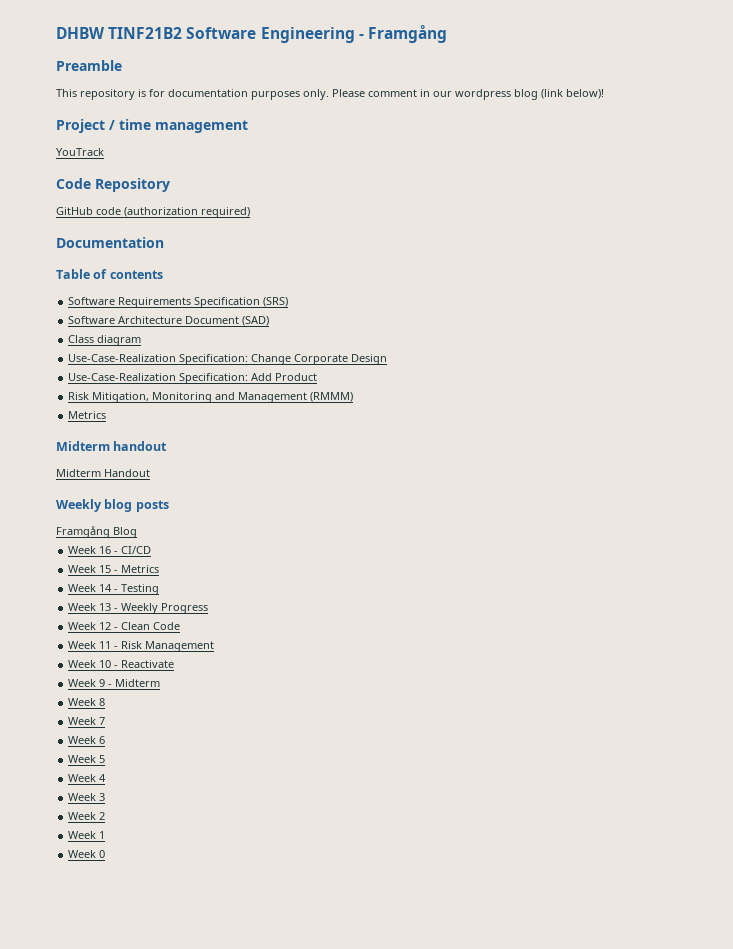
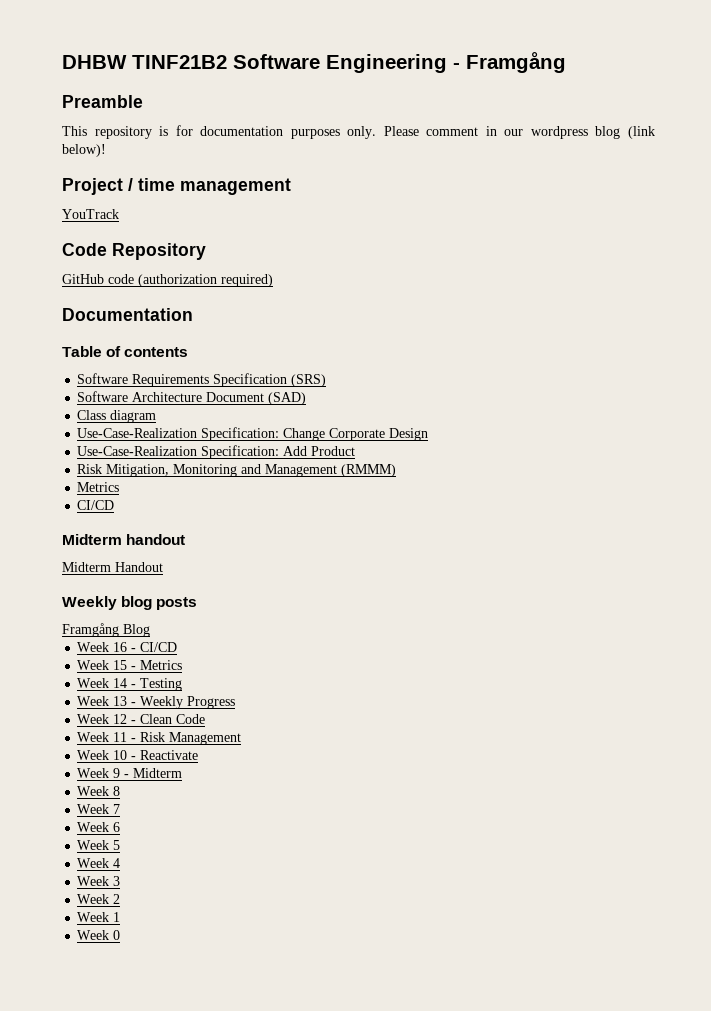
  Risk Mitigation, Monitoring and Management (RMMM)
  Metrics
+ CI/CD

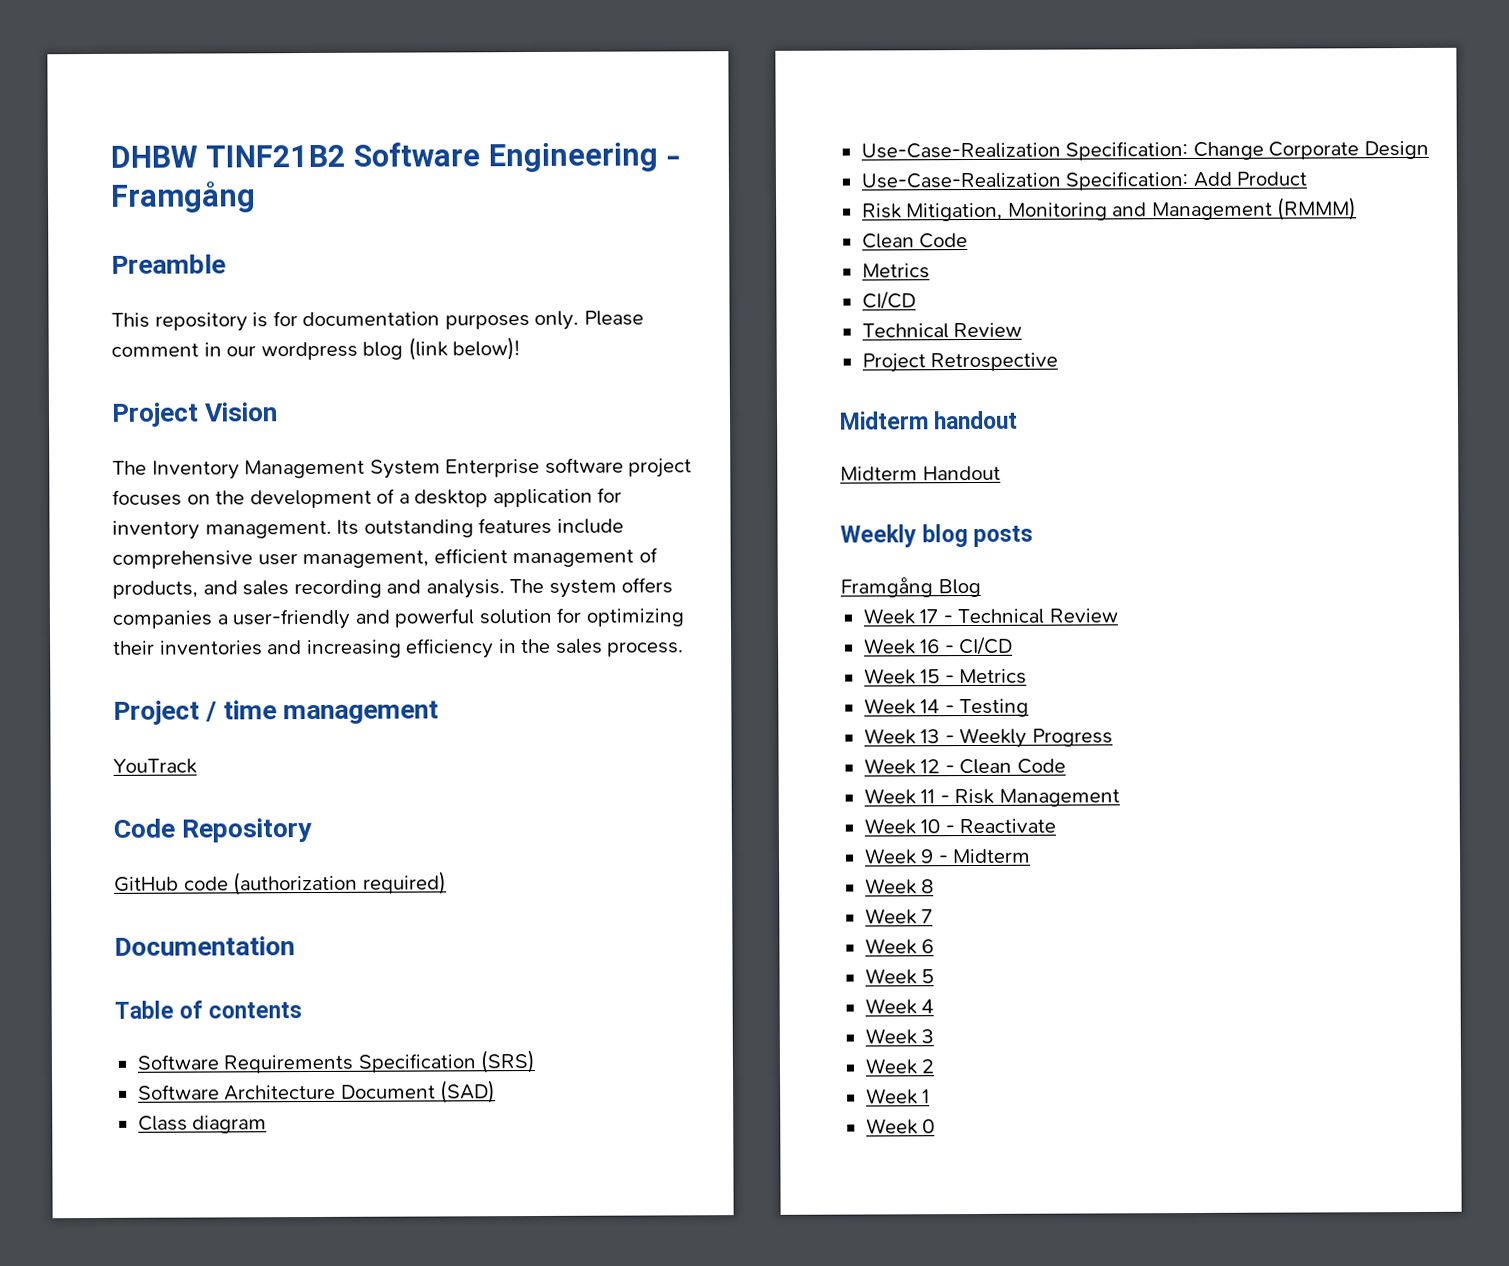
+ Project Vision
+ The Inventory Management System Enterprise software project focuses on the development of a desktop application for inventory management. Its outstanding features include comprehensive user management, efficient management of products, and sales recording and analysis. The system offers companies a user-friendly and powerful solution for optimizing their inventories and increasing efficiency in the sales process.
  Risk Mitigation, Monitoring and Management (RMMM)
+ Clean Code
  Metrics
  CI/CD
+ Technical Review
+ Project Retrospective
+ Week 17 - Technical Review

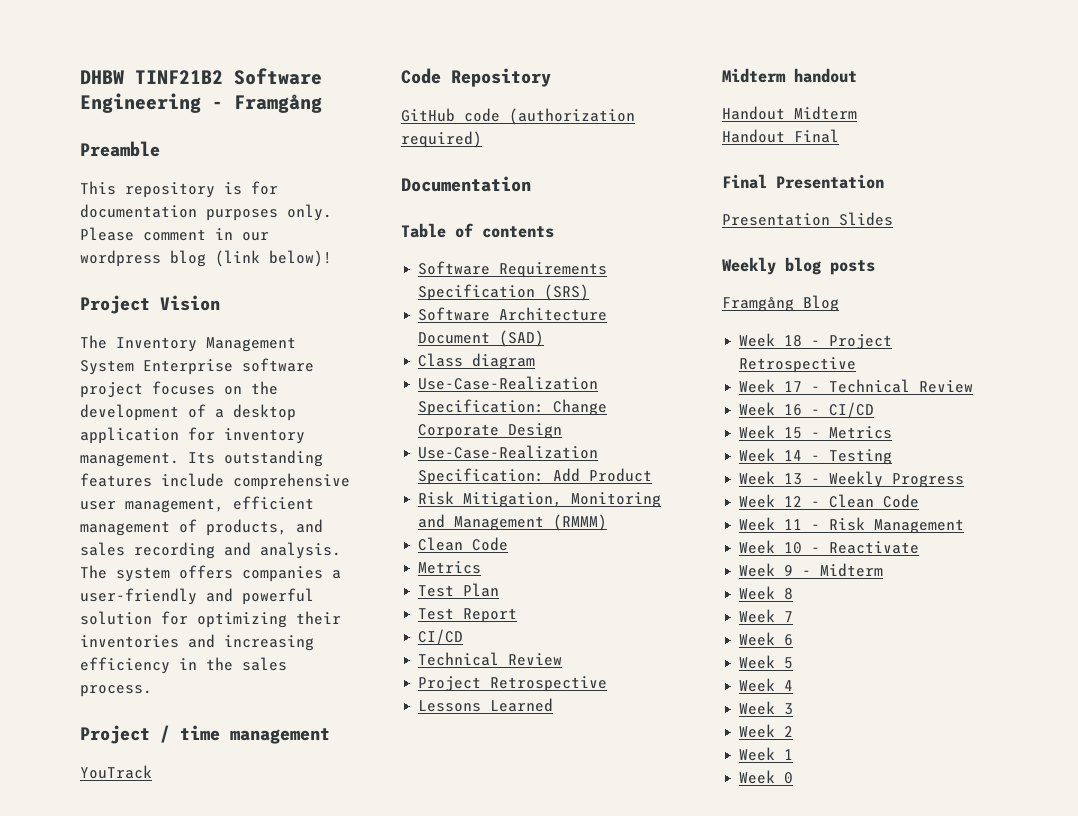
+ Test Plan
+ Test Report
+ Lessons Learned
- Midterm Handout
+ Handout Midterm
+ Handout Final
+ Final Presentation
+ Presentation Slides
+ Week 18 - Project Retrospective

